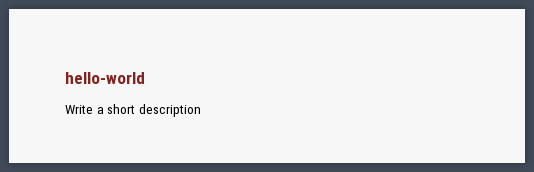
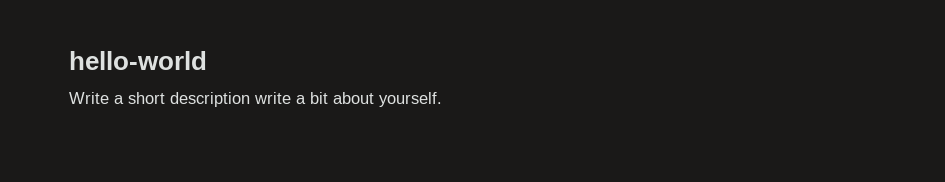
- Write a short description
+ Write a short description write a bit about yourself.

